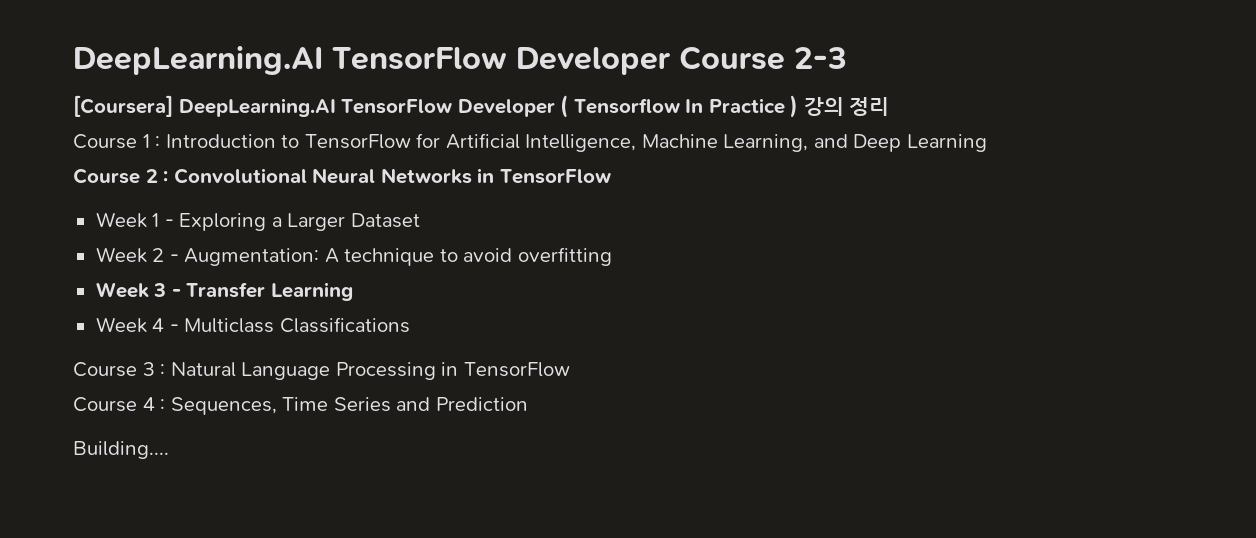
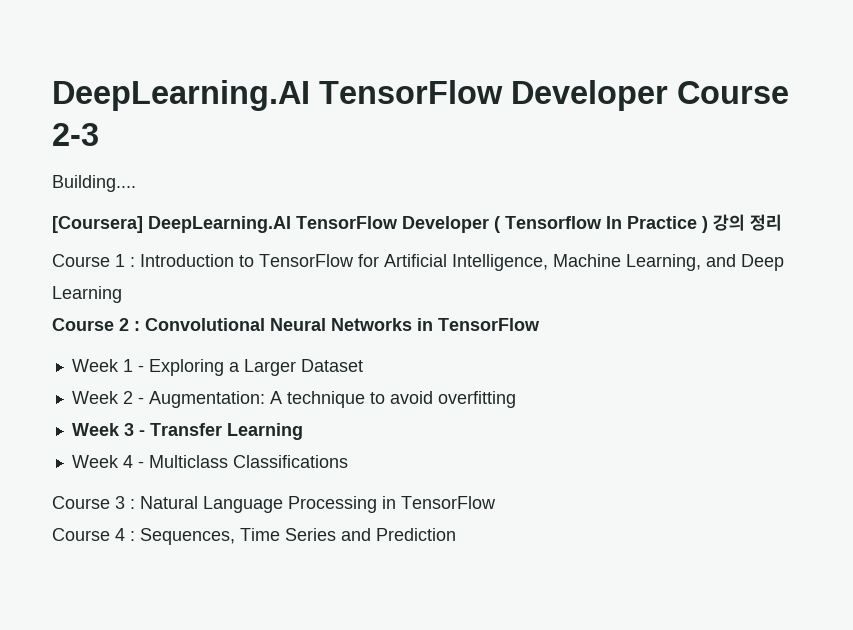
+ Building....
- Building....

